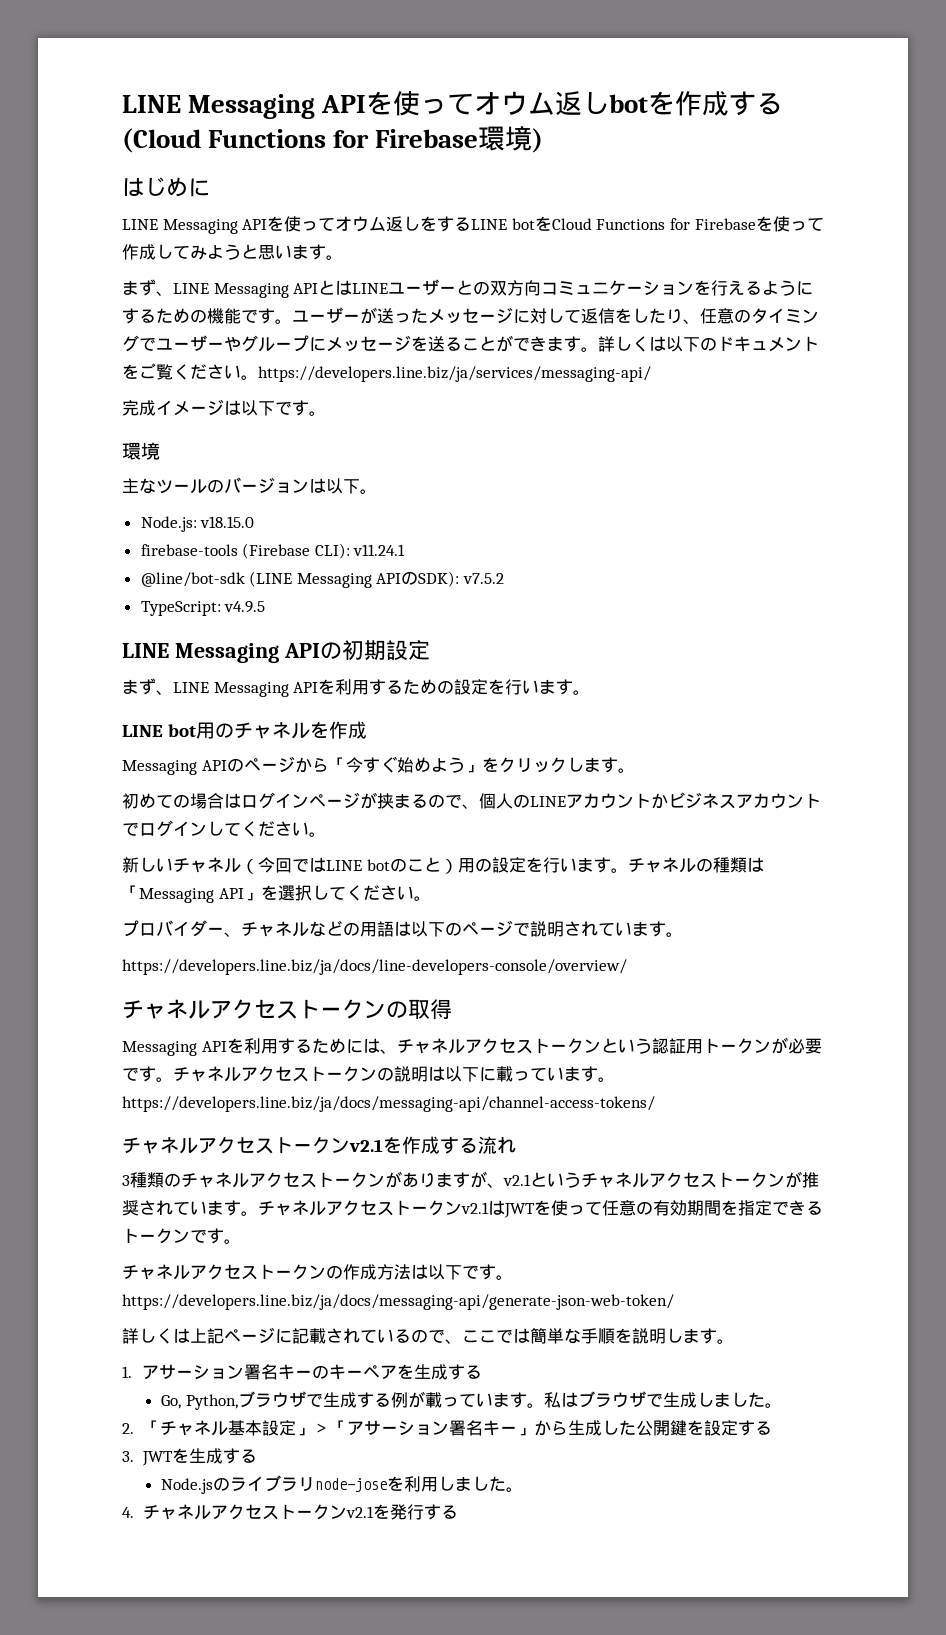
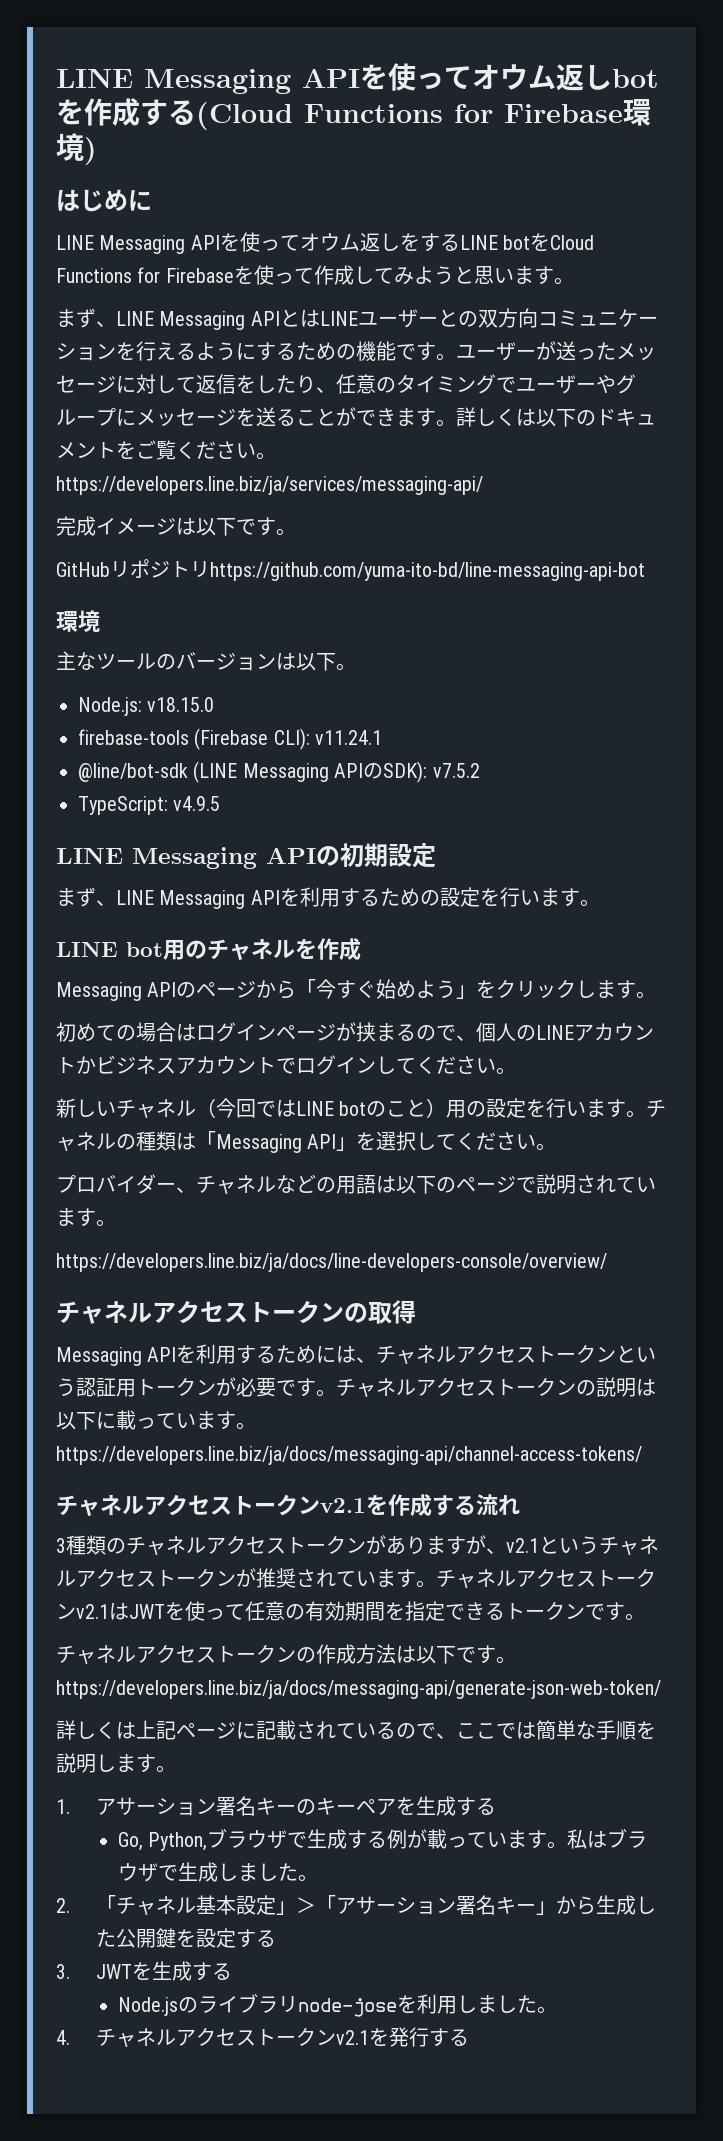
+ GitHubリポジトリhttps://github.com/yuma-ito-bd/line-messaging-api-bot

